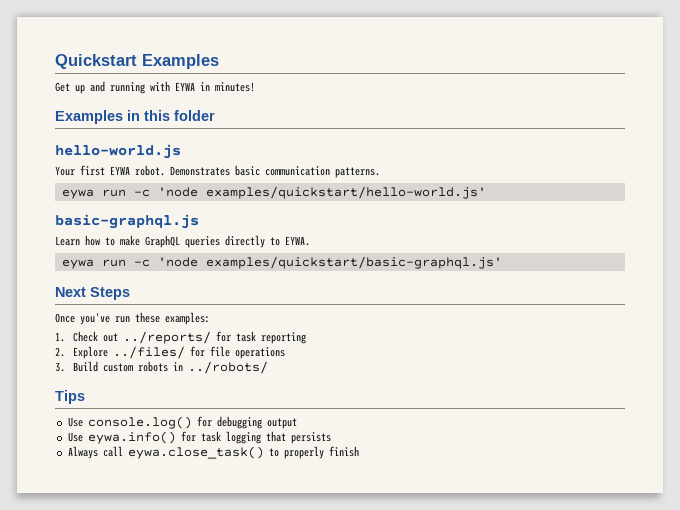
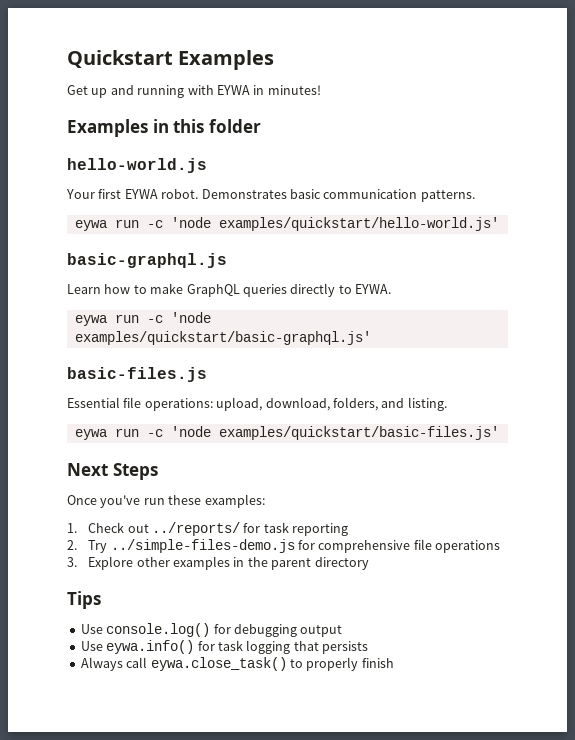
+ basic-files.js
+ Essential file operations: upload, download, folders, and listing.
+ eywa run -c 'node examples/quickstart/basic-files.js'
- 2. Explore ../files/ for file operations
+ 2. Try ../simple-files-demo.js for comprehensive file operations
- 3. Build custom robots in ../robots/
+ 3. Explore other examples in the parent directory

